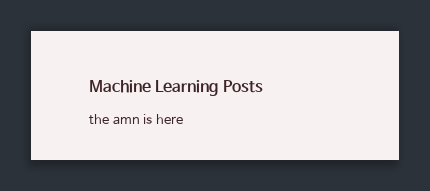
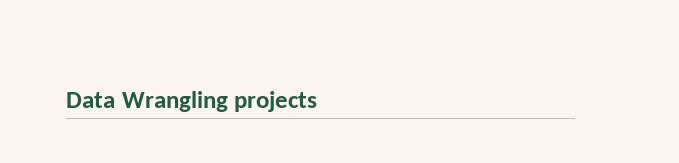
- Machine Learning Posts
- the amn is here
+ Data Wrangling projects

